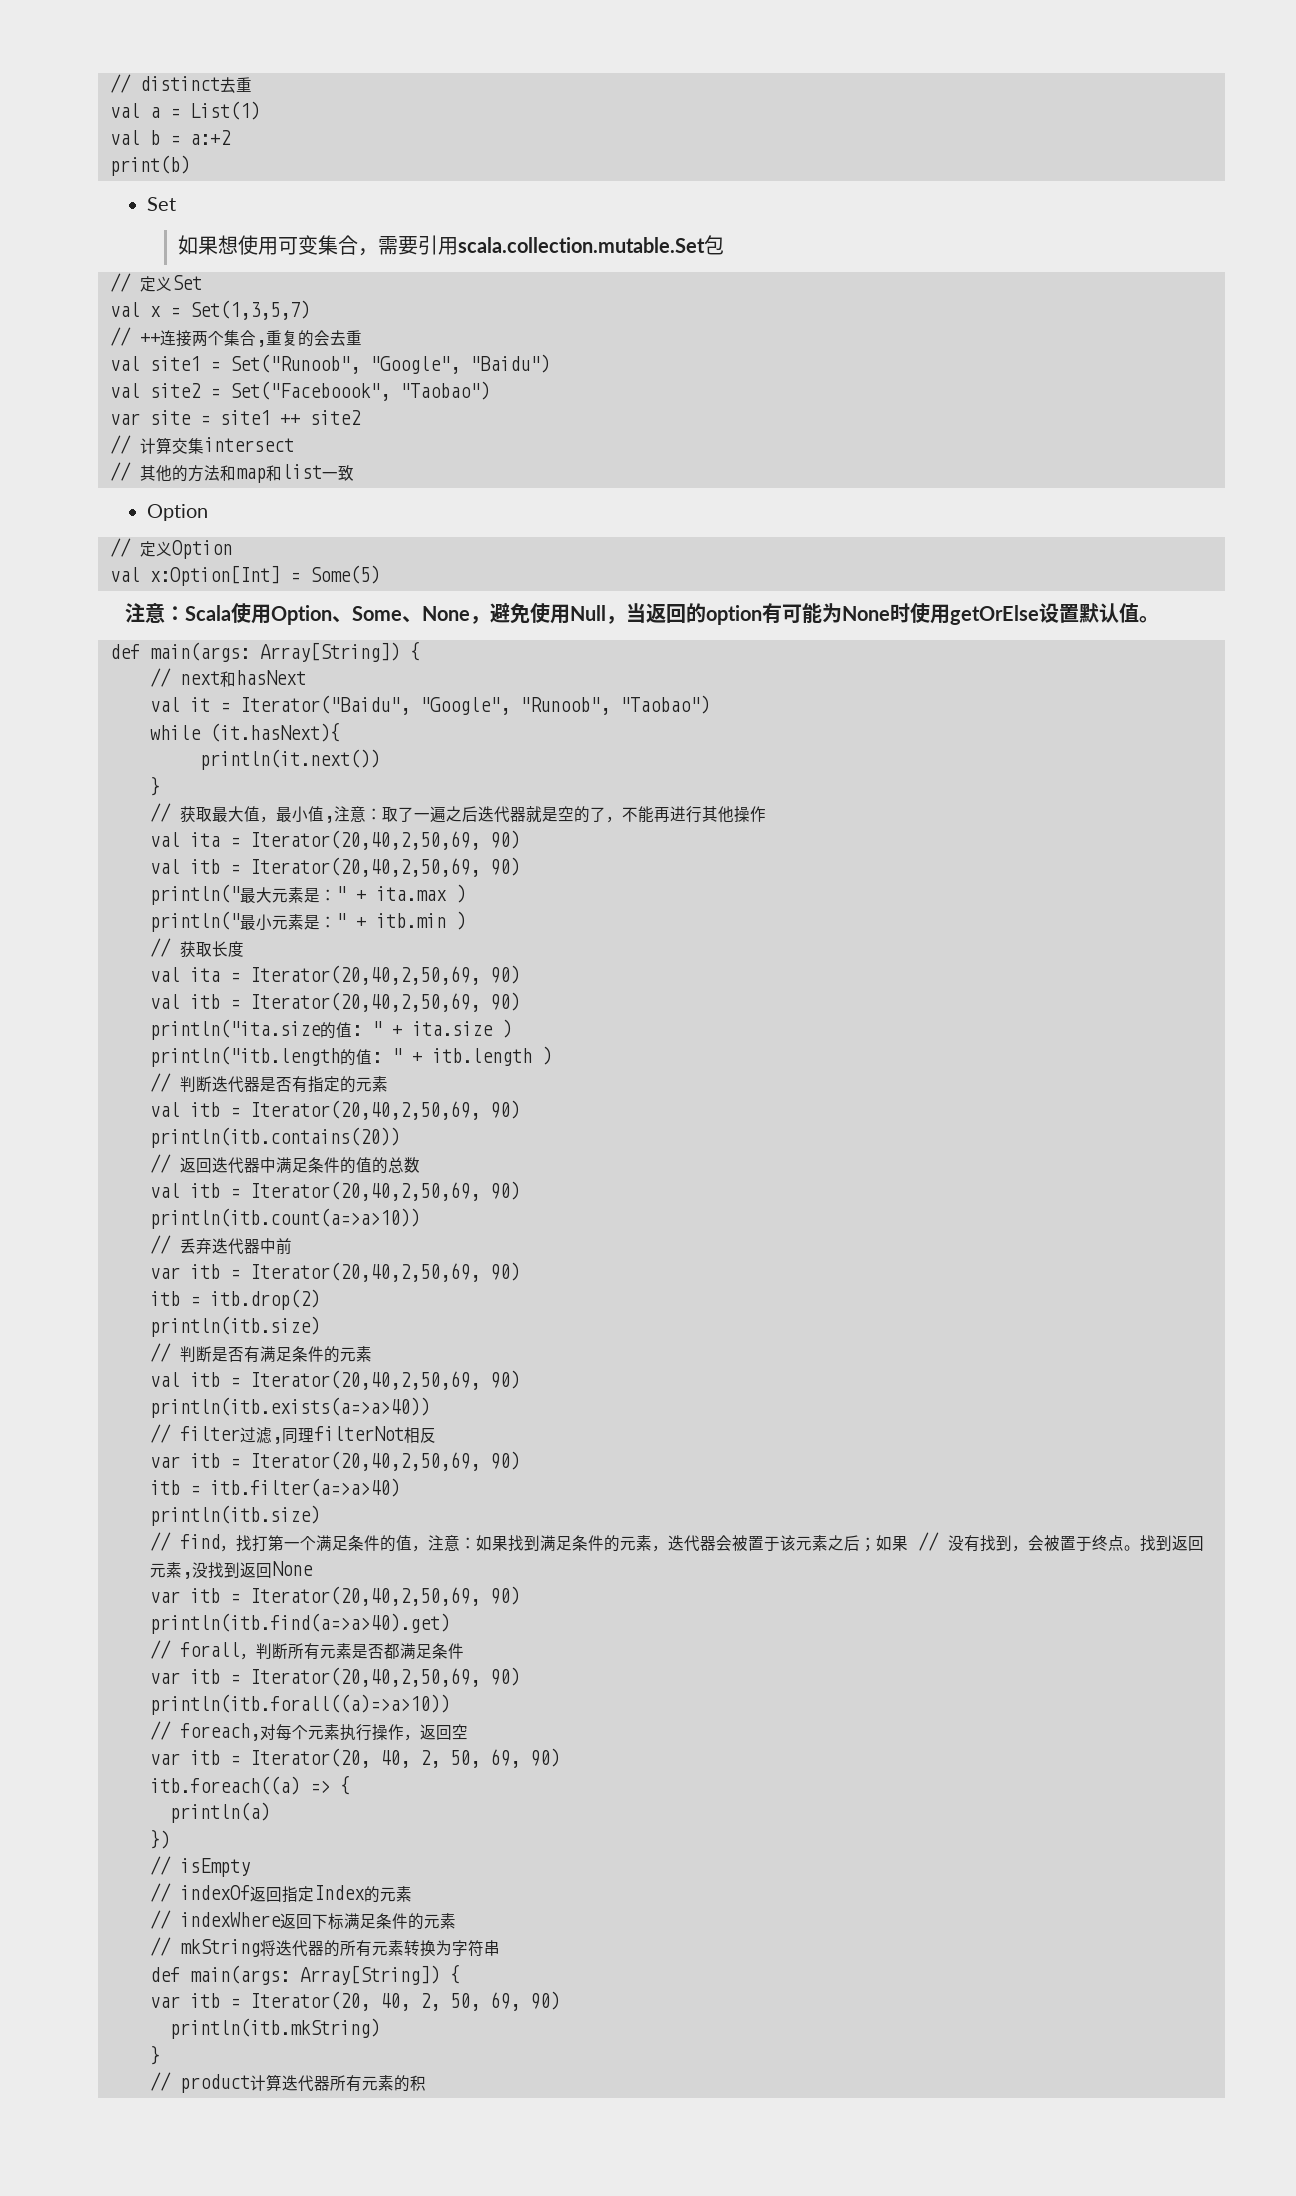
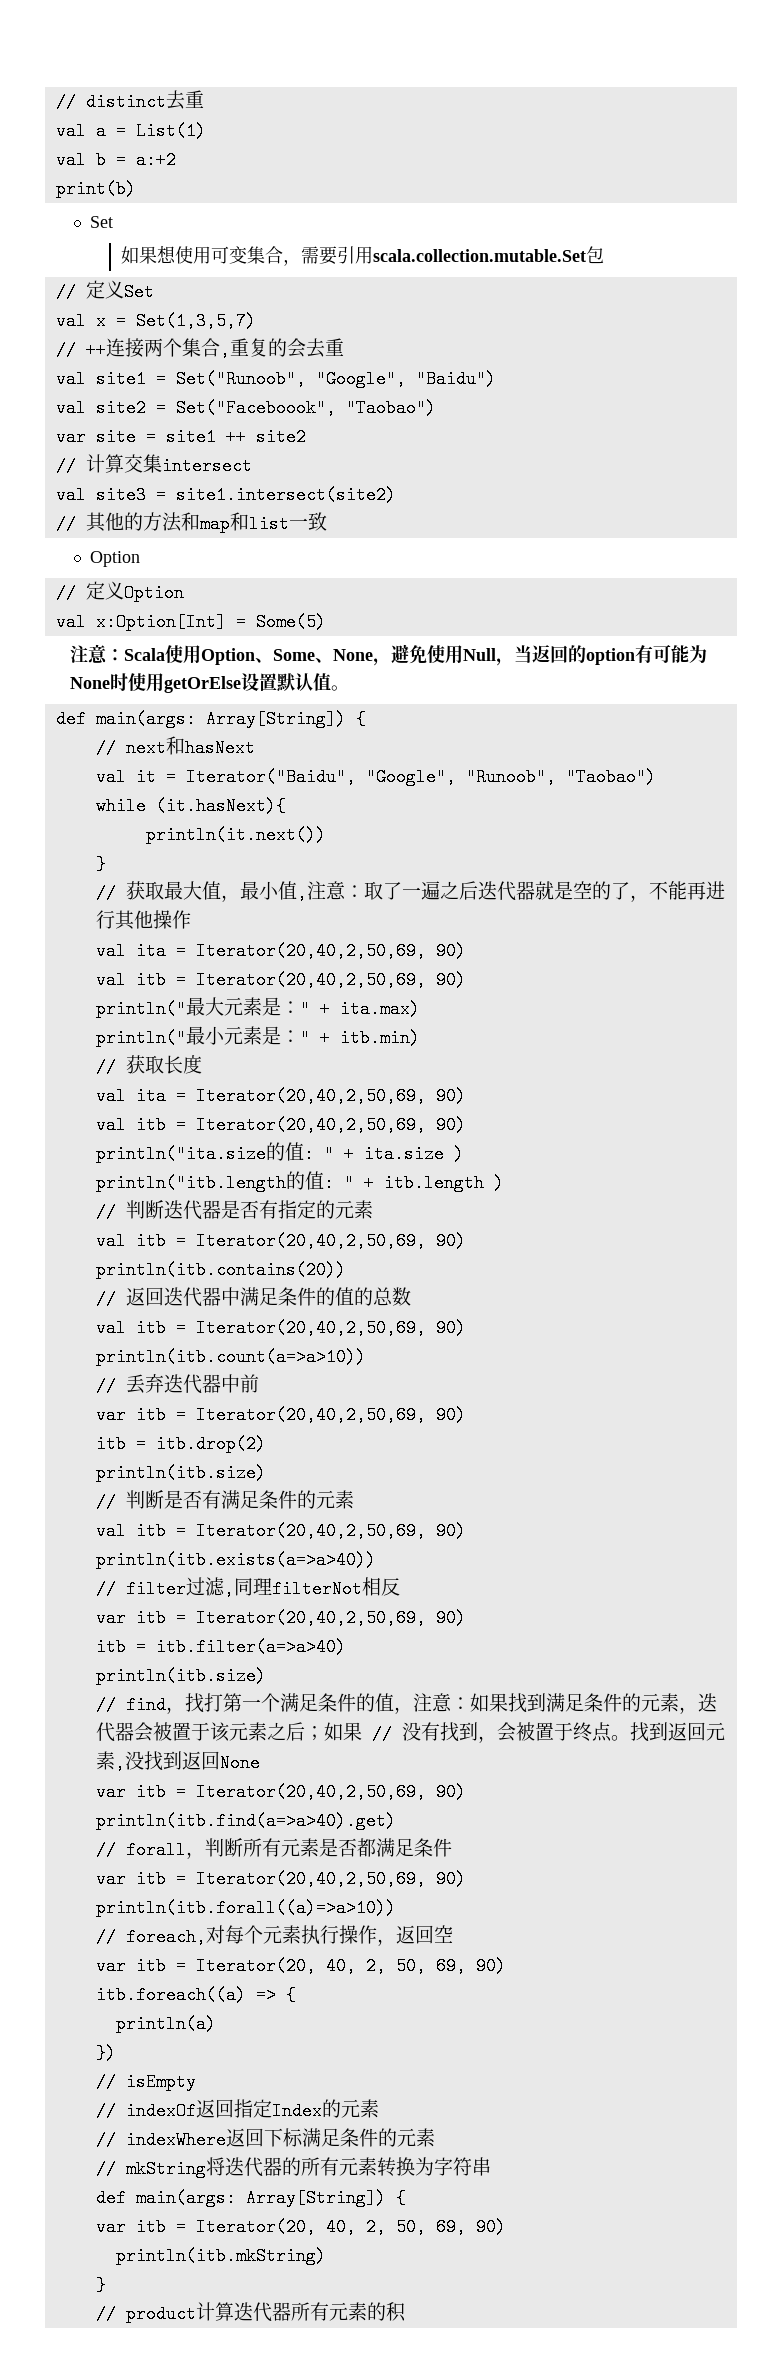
+ val site3 = site1.intersect(site2)
- println("最大元素是：" + ita.max )
+ println("最大元素是：" + ita.max)
- println("最小元素是：" + itb.min )
+ println("最小元素是：" + itb.min)

